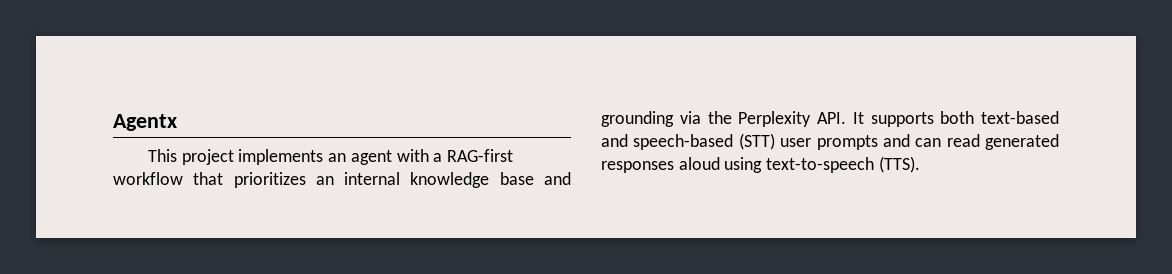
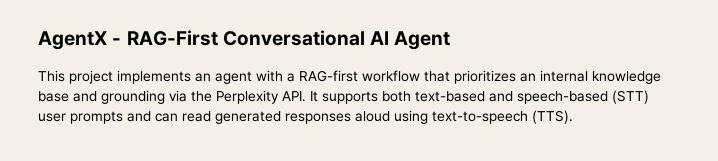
- Agentx
+ AgentX - RAG-First Conversational AI Agent

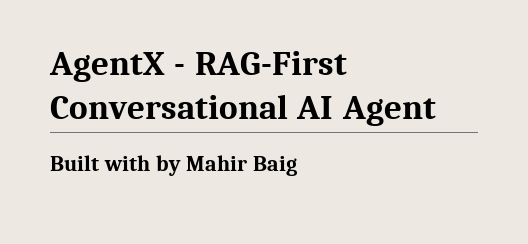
- This project implements an agent with a RAG-first workflow that prioritizes an internal knowledge base and grounding via the Perplexity API. It supports both text-based and speech-based (STT) user prompts and can read generated responses aloud using text-to-speech (TTS).
+ Built with by Mahir Baig

